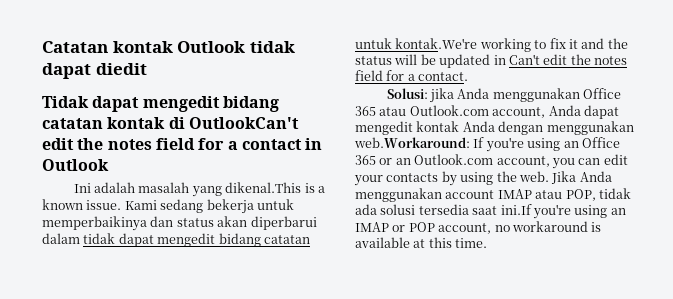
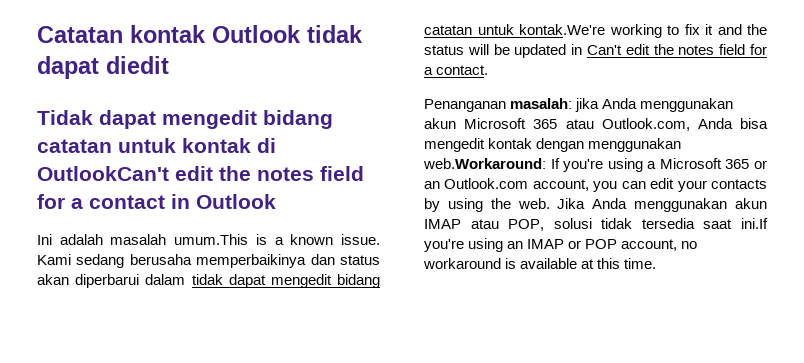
- Tidak dapat mengedit bidang catatan kontak di OutlookCan't edit the notes field for a contact in Outlook
+ Tidak dapat mengedit bidang catatan untuk kontak di OutlookCan't edit the notes field for a contact in Outlook
- Ini adalah masalah yang dikenal.This is a known issue.
+ Ini adalah masalah umum.This is a known issue.
- Kami sedang bekerja untuk memperbaikinya dan status akan diperbarui dalam tidak dapat mengedit bidang catatan untuk kontak.We're working to fix it and the status will be updated in Can't edit the notes field for a contact.
+ Kami sedang berusaha memperbaikinya dan status akan diperbarui dalam tidak dapat mengedit bidang catatan untuk kontak.We're working to fix it and the status will be updated in Can't edit the notes field for a contact.
- Solusi: jika Anda menggunakan Office 365 atau Outlook.com account, Anda dapat mengedit kontak Anda dengan menggunakan web.Workaround: If you're using an Office 365 or an Outlook.com account, you can edit your contacts by using the web.
+ Penanganan masalah: jika Anda menggunakan akun Microsoft 365 atau Outlook.com, Anda bisa mengedit kontak dengan menggunakan web.Workaround: If you're using a Microsoft 365 or an Outlook.com account, you can edit your contacts by using the web.
- Jika Anda menggunakan account IMAP atau POP, tidak ada solusi tersedia saat ini.If you're using an IMAP or POP account, no workaround is available at this time.
+ Jika Anda menggunakan akun IMAP atau POP, solusi tidak tersedia saat ini.If you're using an IMAP or POP account, no workaround is available at this time.

